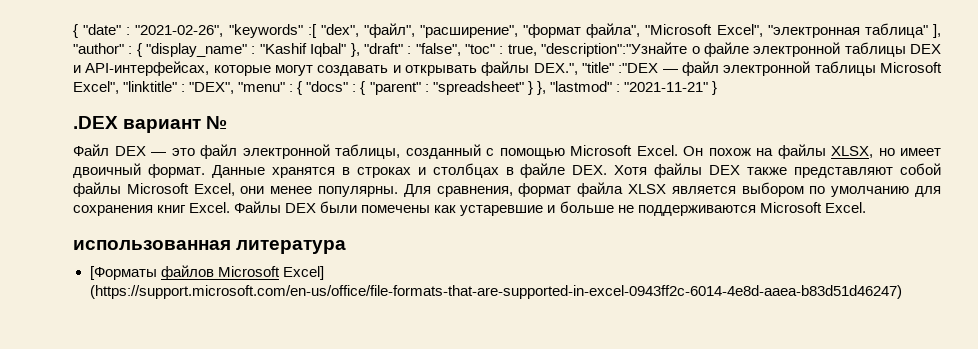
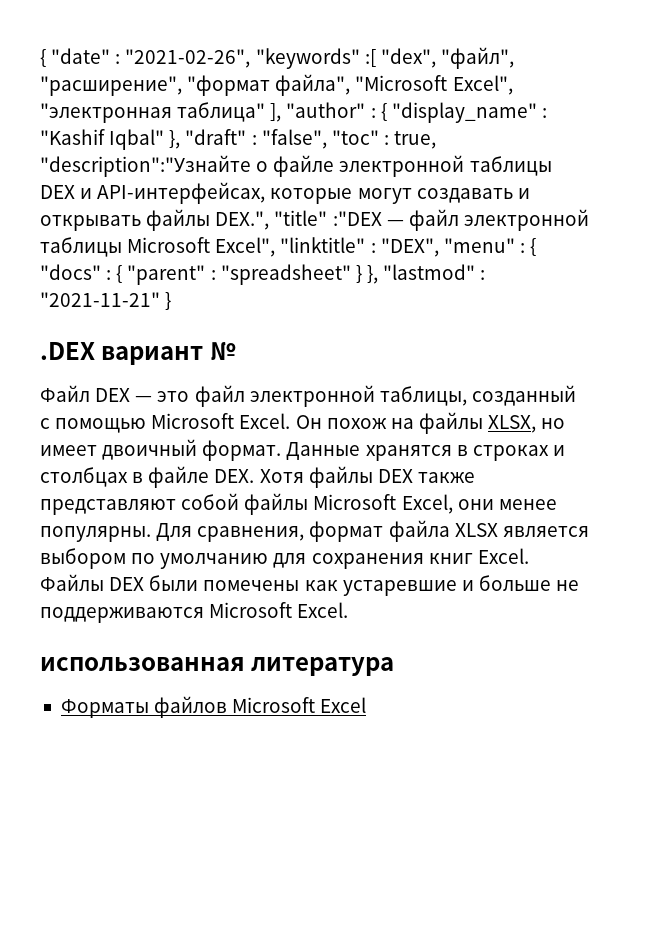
- [Форматы файлов Microsoft Excel] (https://support.microsoft.com/en-us/office/file-formats-that-are-supported-in-excel-0943ff2c-6014-4e8d-aaea-b83d51d46247)
+ Форматы файлов Microsoft Excel

